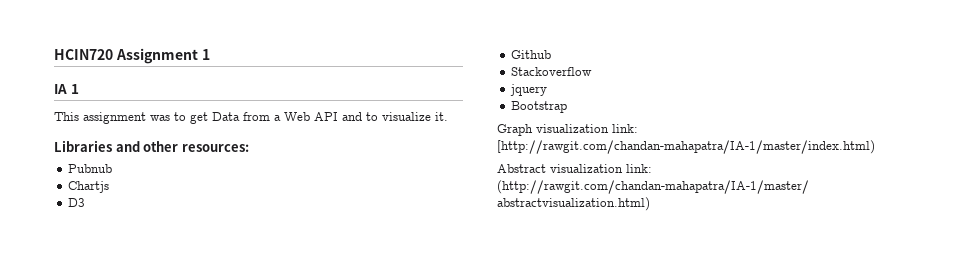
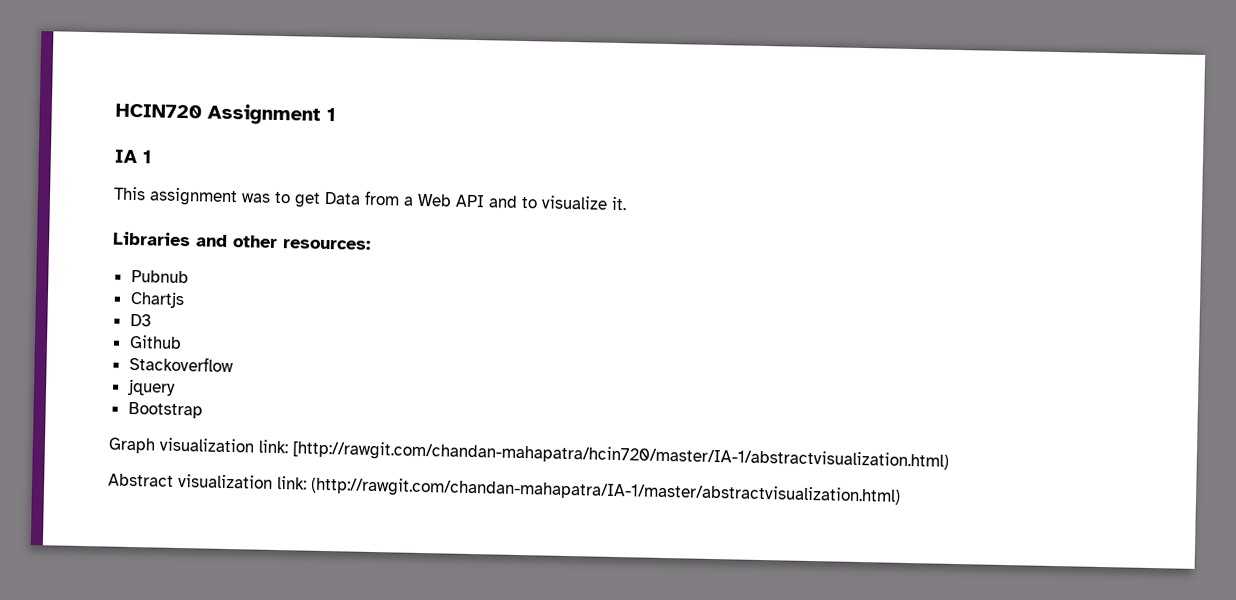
- Graph visualization link: [http://rawgit.com/chandan-mahapatra/IA-1/master/index.html)
+ Graph visualization link: [http://rawgit.com/chandan-mahapatra/hcin720/master/IA-1/abstractvisualization.html)

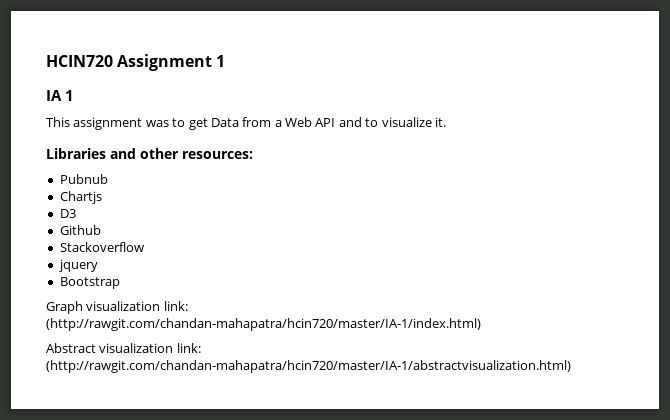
- Graph visualization link: [http://rawgit.com/chandan-mahapatra/hcin720/master/IA-1/abstractvisualization.html)
+ Graph visualization link: (http://rawgit.com/chandan-mahapatra/hcin720/master/IA-1/index.html)
- Abstract visualization link: (http://rawgit.com/chandan-mahapatra/IA-1/master/abstractvisualization.html)
+ Abstract visualization link: (http://rawgit.com/chandan-mahapatra/hcin720/master/IA-1/abstractvisualization.html)

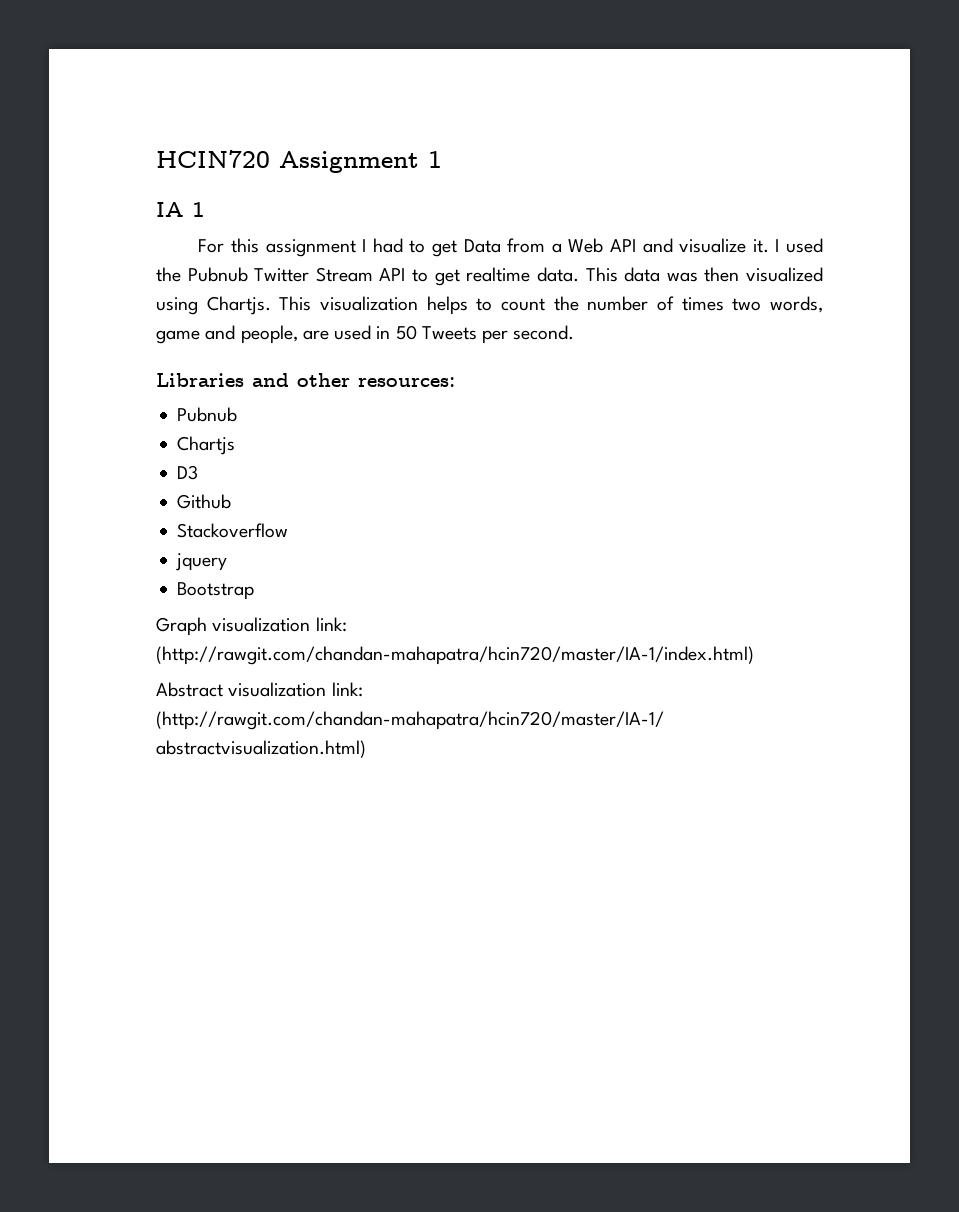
- This assignment was to get Data from a Web API and to visualize it.
+ For this assignment I had to get Data from a Web API and visualize it. I used the Pubnub Twitter Stream API to get realtime data. This data was then visualized using Chartjs. This visualization helps to count the number of times two words, game and people, are used in 50 Tweets per second.

